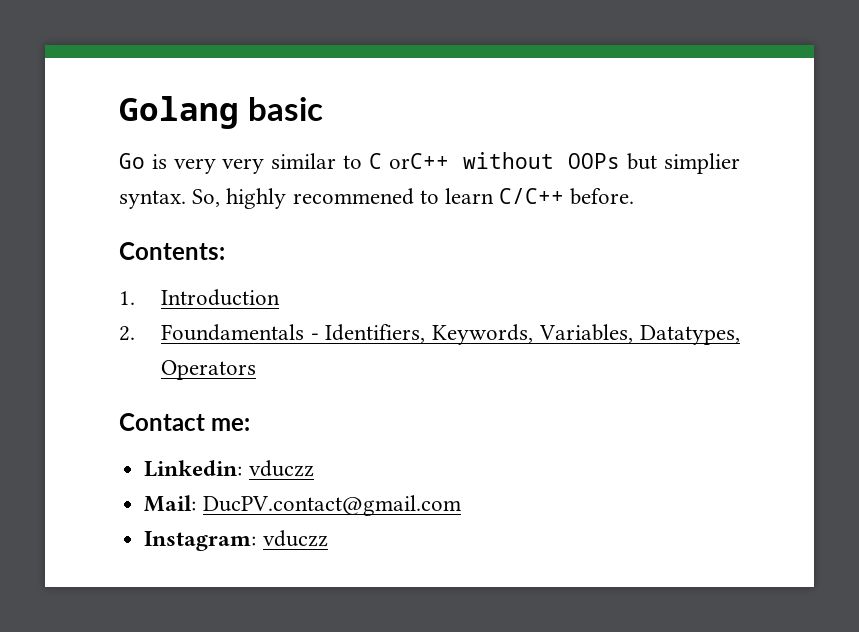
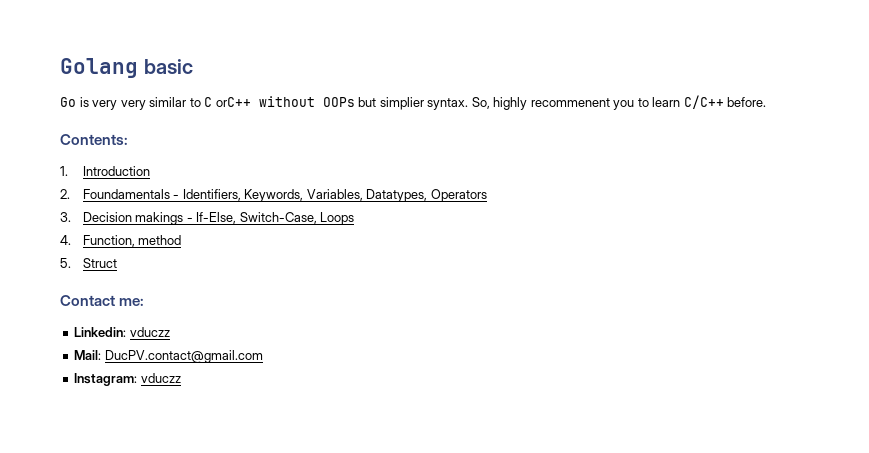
- So, highly recommened to learn C/C++ before.
+ So, highly recommenent you to learn C/C++ before.
+ 3. Decision makings - If-Else, Switch-Case, Loops
+ 4. Function, method
+ 5. Struct

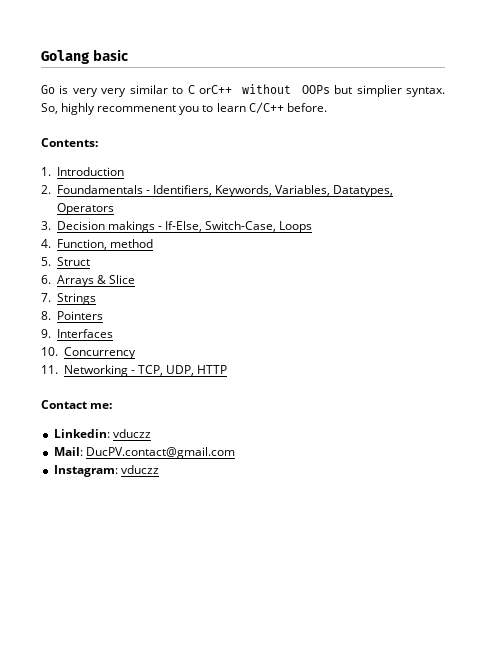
+ 6. Arrays & Slice
+ 7. Strings
+ 8. Pointers
+ 9. Interfaces
+ 10. Concurrency
+ 11. Networking - TCP, UDP, HTTP

